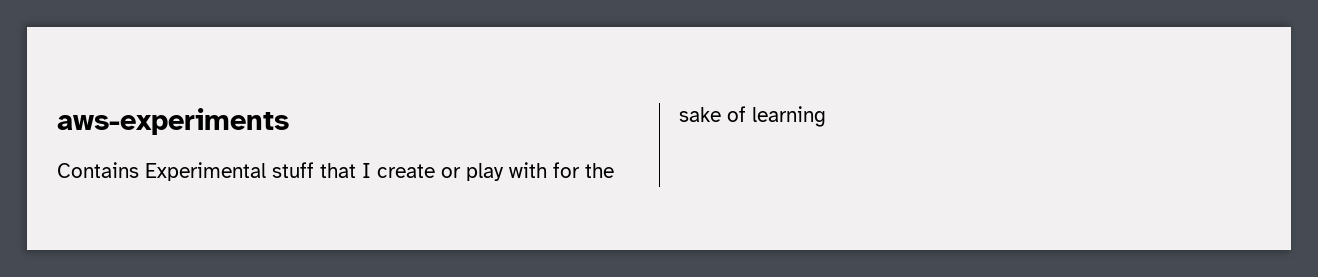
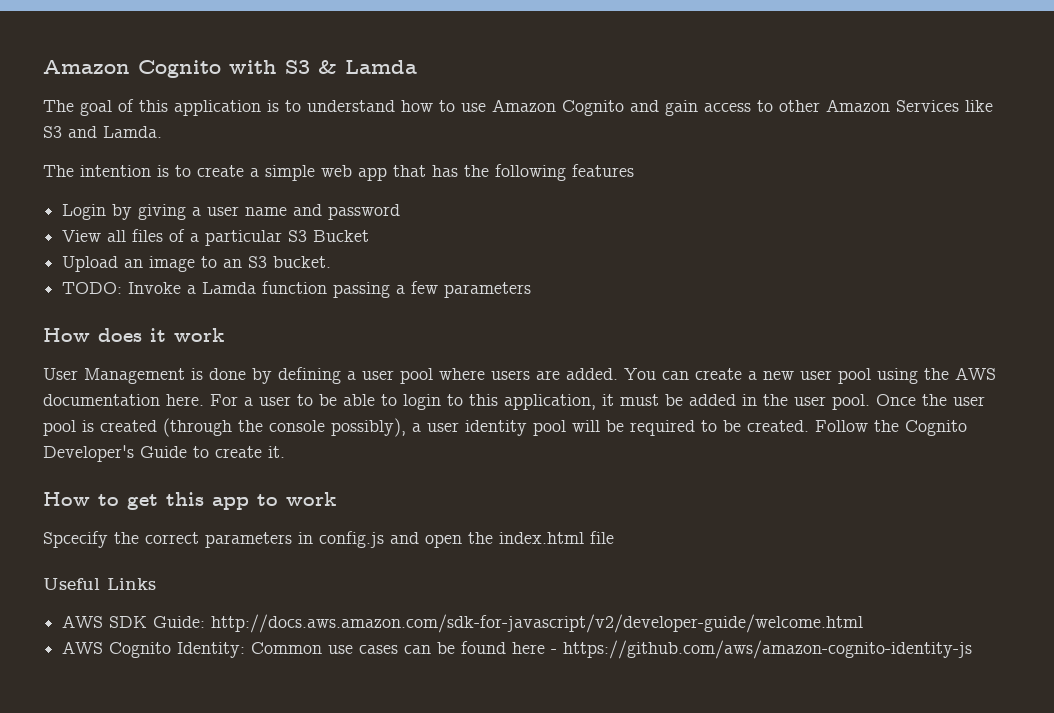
- aws-experiments
- Contains Experimental stuff that I create or play with for the sake of learning
+ Amazon Cognito with S3 & Lamda
+ The goal of this application is to understand how to use Amazon Cognito and gain access to other Amazon Services like S3 and Lamda.
+ The intention is to create a simple web app that has the following features
+ Login by giving a user name and password
+ View all files of a particular S3 Bucket
+ Upload an image to an S3 bucket.
+ TODO: Invoke a Lamda function passing a few parameters
+ How does it work
+ User Management is done by defining a user pool where users are added. You can create a new user pool using the AWS documentation here. For a user to be able to login to this application, it must be added in the user pool. Once the user pool is created (through the console possibly), a user identity pool will be required to be created. Follow the Cognito Developer's Guide to create it.
+ How to get this app to work
+ Spcecify the correct parameters in config.js and open the index.html file
+ Useful Links
+ AWS SDK Guide: http://docs.aws.amazon.com/sdk-for-javascript/v2/developer-guide/welcome.html
+ AWS Cognito Identity: Common use cases can be found here - https://github.com/aws/amazon-cognito-identity-js

